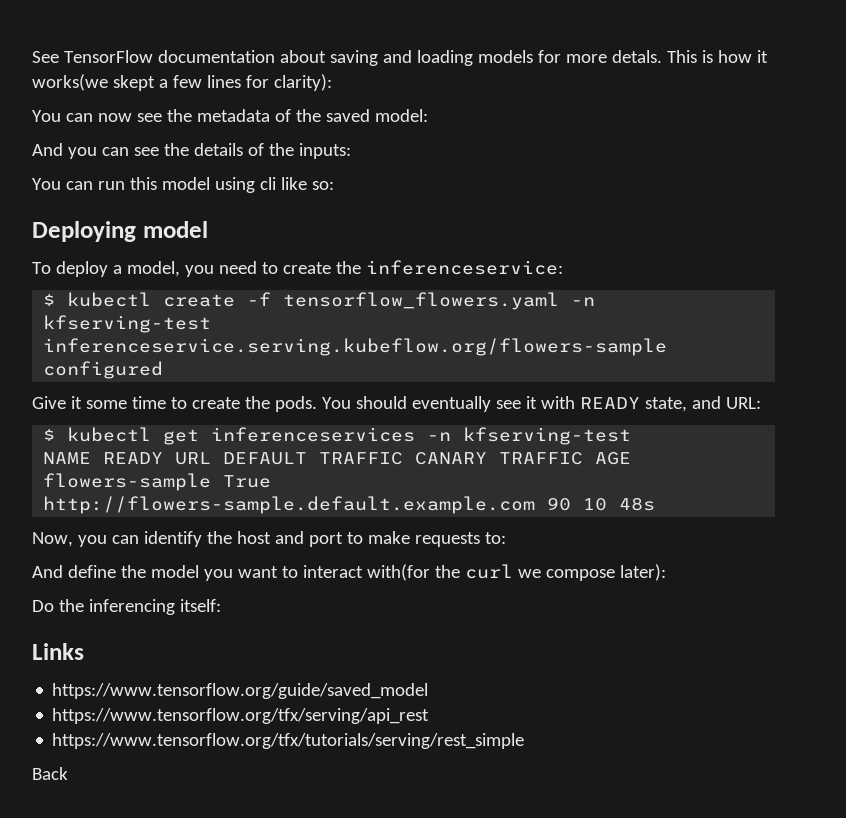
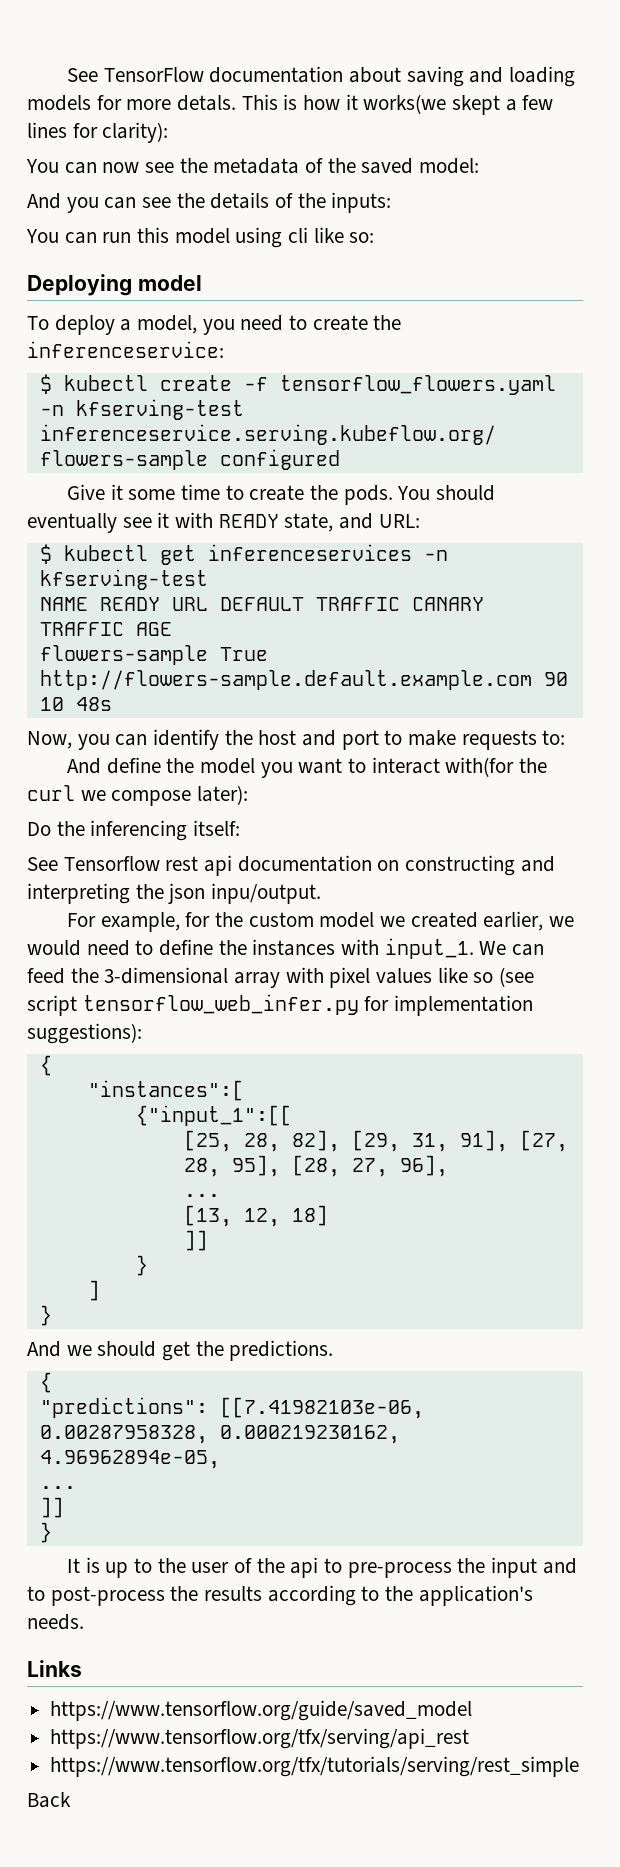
+ See Tensorflow rest api documentation on constructing and interpreting the json inpu/output.
+ For example, for the custom model we created earlier, we would need to define the instances with input_1. We can feed the 3-dimensional array with pixel values like so (see script tensorflow_web_infer.py for implementation suggestions):
+ {
+ "instances":[
+ {"input_1":[[
+ [25, 28, 82], [29, 31, 91], [27, 28, 95], [28, 27, 96],
+ ...
+ [13, 12, 18]
+ ]]
+ }
+ ]
+ }
+ And we should get the predictions.
+ {
+ "predictions": [[7.41982103e-06, 0.00287958328, 0.000219230162, 4.96962894e-05,
+ ...
+ ]]
+ }
+ It is up to the user of the api to pre-process the input and to post-process the results according to the application's needs.

